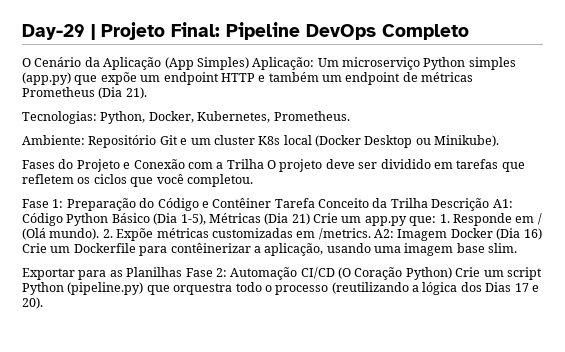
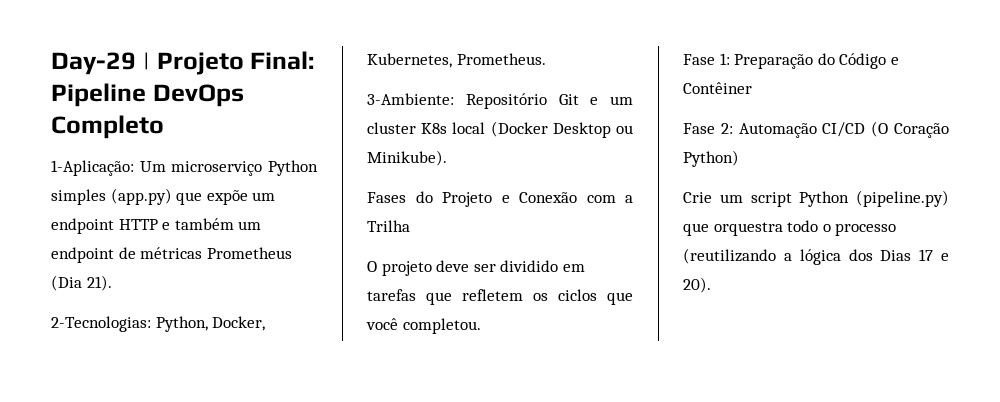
- O Cenário da Aplicação (App Simples) Aplicação: Um microserviço Python simples (app.py) que expõe um endpoint HTTP e também um endpoint de métricas Prometheus (Dia 21).
+ 1-Aplicação: Um microserviço Python simples (app.py) que expõe um endpoint HTTP e também um endpoint de métricas Prometheus (Dia 21).
- Tecnologias: Python, Docker, Kubernetes, Prometheus.
+ 2-Tecnologias: Python, Docker, Kubernetes, Prometheus.
- Ambiente: Repositório Git e um cluster K8s local (Docker Desktop ou Minikube).
+ 3-Ambiente: Repositório Git e um cluster K8s local (Docker Desktop ou Minikube).
- Fases do Projeto e Conexão com a Trilha O projeto deve ser dividido em tarefas que refletem os ciclos que você completou.
+ Fases do Projeto e Conexão com a Trilha
+ O projeto deve ser dividido em tarefas que refletem os ciclos que você completou.
- Fase 1: Preparação do Código e Contêiner Tarefa Conceito da Trilha Descrição A1: Código Python Básico (Dia 1-5), Métricas (Dia 21) Crie um app.py que: 1. Responde em / (Olá mundo). 2. Expõe métricas customizadas em /metrics. A2: Imagem Docker (Dia 16) Crie um Dockerfile para contêinerizar a aplicação, usando uma imagem base slim.
- Exportar para as Planilhas Fase 2: Automação CI/CD (O Coração Python) Crie um script Python (pipeline.py) que orquestra todo o processo (reutilizando a lógica dos Dias 17 e 20).
+ Fase 1: Preparação do Código e Contêiner
+ Fase 2: Automação CI/CD (O Coração Python)
+ Crie um script Python (pipeline.py) que orquestra todo o processo (reutilizando a lógica dos Dias 17 e 20).

